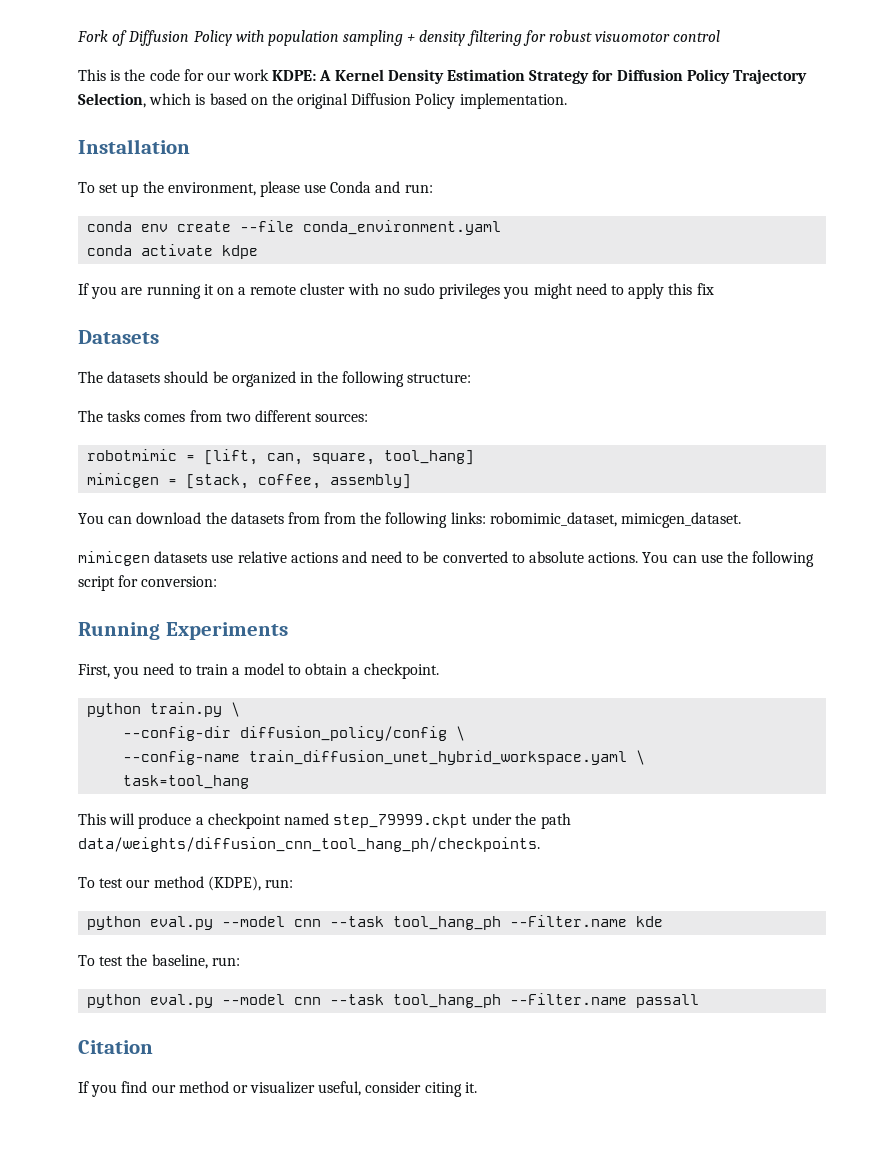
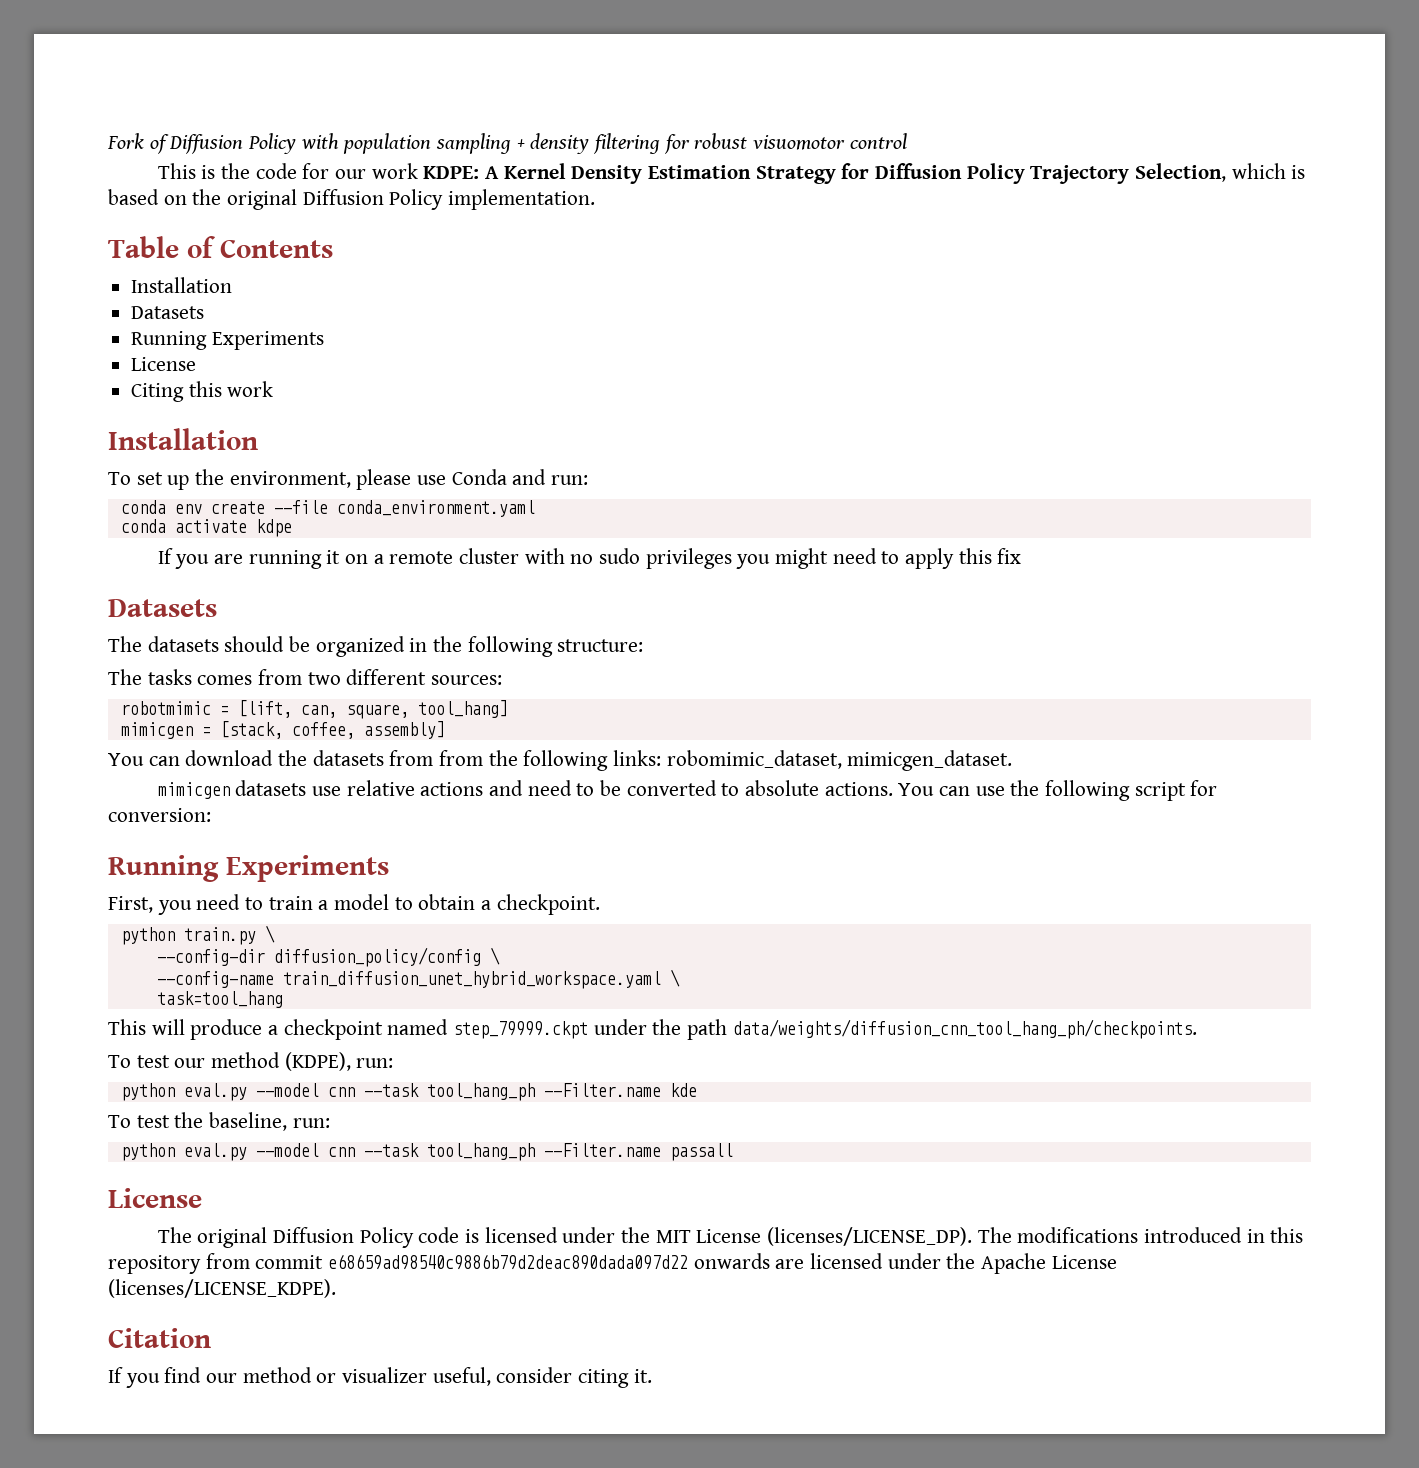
+ Table of Contents
+ Installation
+ Datasets
+ Running Experiments
+ License
+ Citing this work
  python eval.py --model cnn --task tool_hang_ph --Filter.name passall
+ License
+ The original Diffusion Policy code is licensed under the MIT License (licenses/LICENSE_DP). The modifications introduced in this repository from commit e68659ad98540c9886b79d2deac890dada097d22 onwards are licensed under the Apache License (licenses/LICENSE_KDPE).

